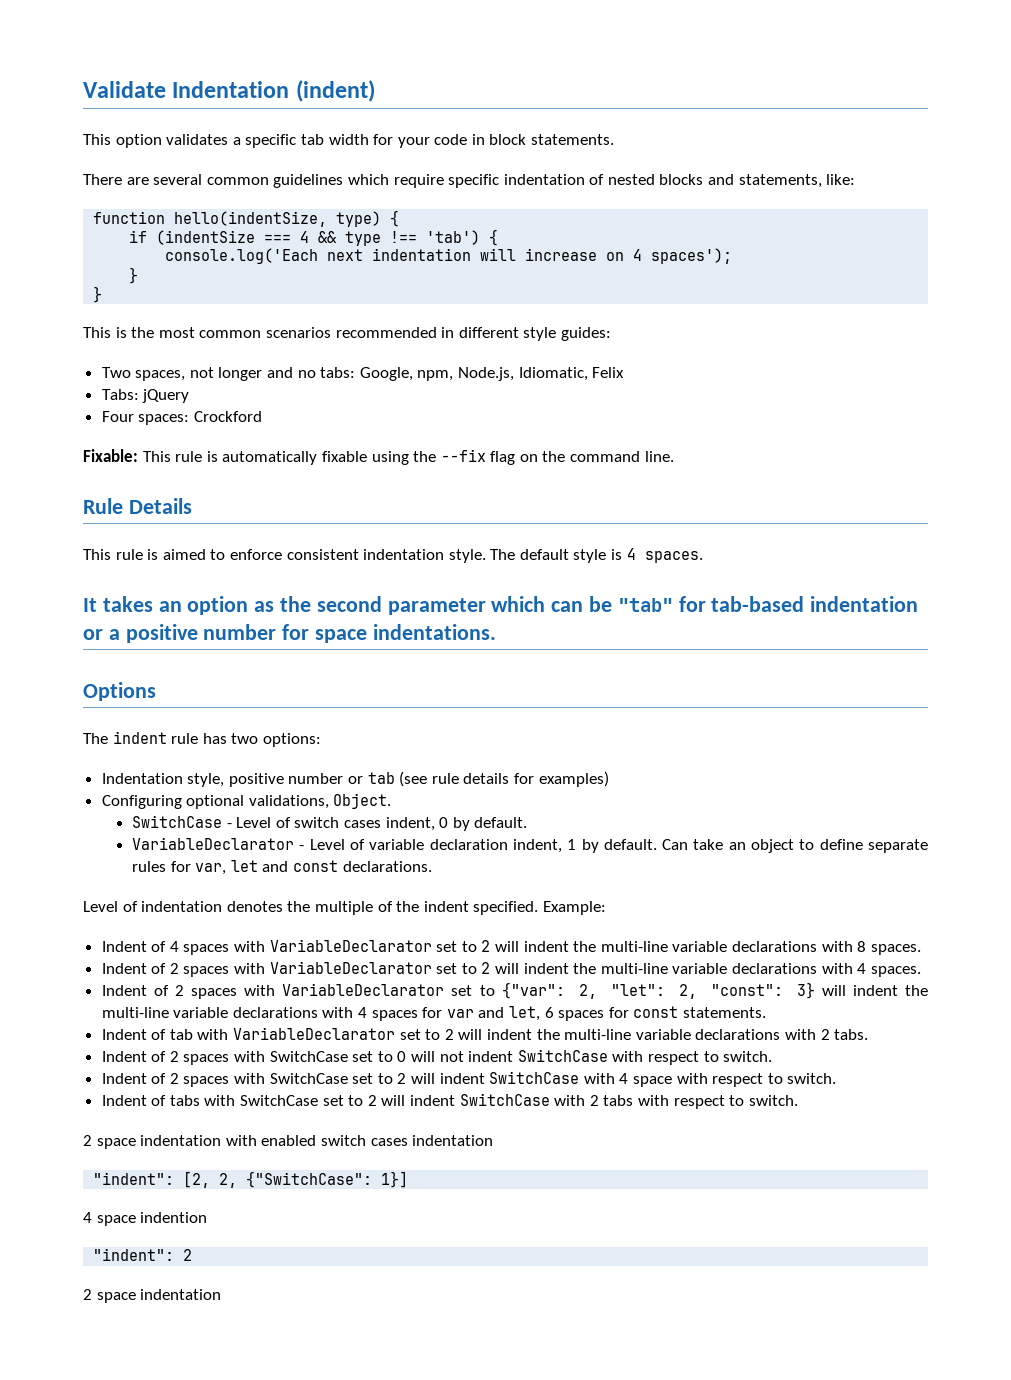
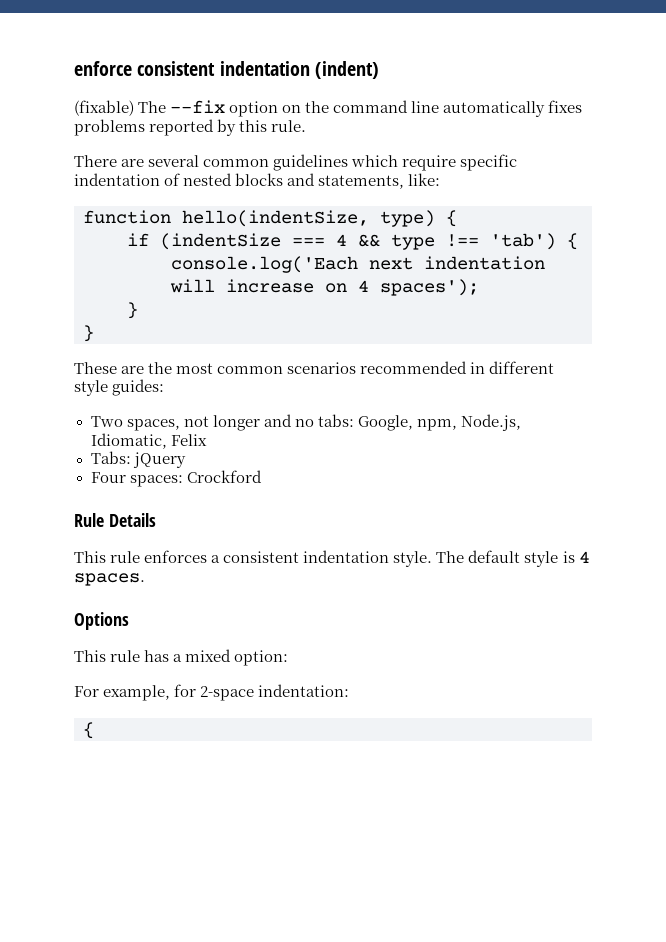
- Validate Indentation (indent)
- This option validates a specific tab width for your code in block statements.
+ enforce consistent indentation (indent)
+ (fixable) The --fix option on the command line automatically fixes problems reported by this rule.
- This is the most common scenarios recommended in different style guides:
+ These are the most common scenarios recommended in different style guides:
- Fixable: This rule is automatically fixable using the --fix flag on the command line.
- This rule is aimed to enforce consistent indentation style.
+ This rule enforces a consistent indentation style.
- It takes an option as the second parameter which can be "tab" for tab-based indentation or a positive number for space indentations.
  Options
- The indent rule has two options:
- Indentation style, positive number or tab (see rule details for examples)
- Configuring optional validations, Object.
- SwitchCase - Level of switch cases indent, 0 by default.
- VariableDeclarator - Level of variable declaration indent, 1 by default. Can take an object to define separate rules for var, let and const declarations.
- Level of indentation denotes the multiple of the indent specified. Example:
- Indent of 4 spaces with VariableDeclarator set to 2 will indent the multi-line variable declarations with 8 spaces.
- Indent of 2 spaces with VariableDeclarator set to 2 will indent the multi-line variable declarations with 4 spaces.
- Indent of 2 spaces with VariableDeclarator set to {"var": 2, "let": 2, "const": 3} will indent the multi-line variable declarations with 4 spaces for var and let, 6 spaces for const statements.
- Indent of tab with VariableDeclarator set to 2 will indent the multi-line variable declarations with 2 tabs.
- Indent of 2 spaces with SwitchCase set to 0 will not indent SwitchCase with respect to switch.
- Indent of 2 spaces with SwitchCase set to 2 will indent SwitchCase with 4 space with respect to switch.
- Indent of tabs with SwitchCase set to 2 will indent SwitchCase with 2 tabs with respect to switch.
- 2 space indentation with enabled switch cases indentation
- "indent": [2, 2, {"SwitchCase": 1}]
- 4 space indention
- "indent": 2
- 2 space indentation
+ This rule has a mixed option:
+ For example, for 2-space indentation:
+ {

